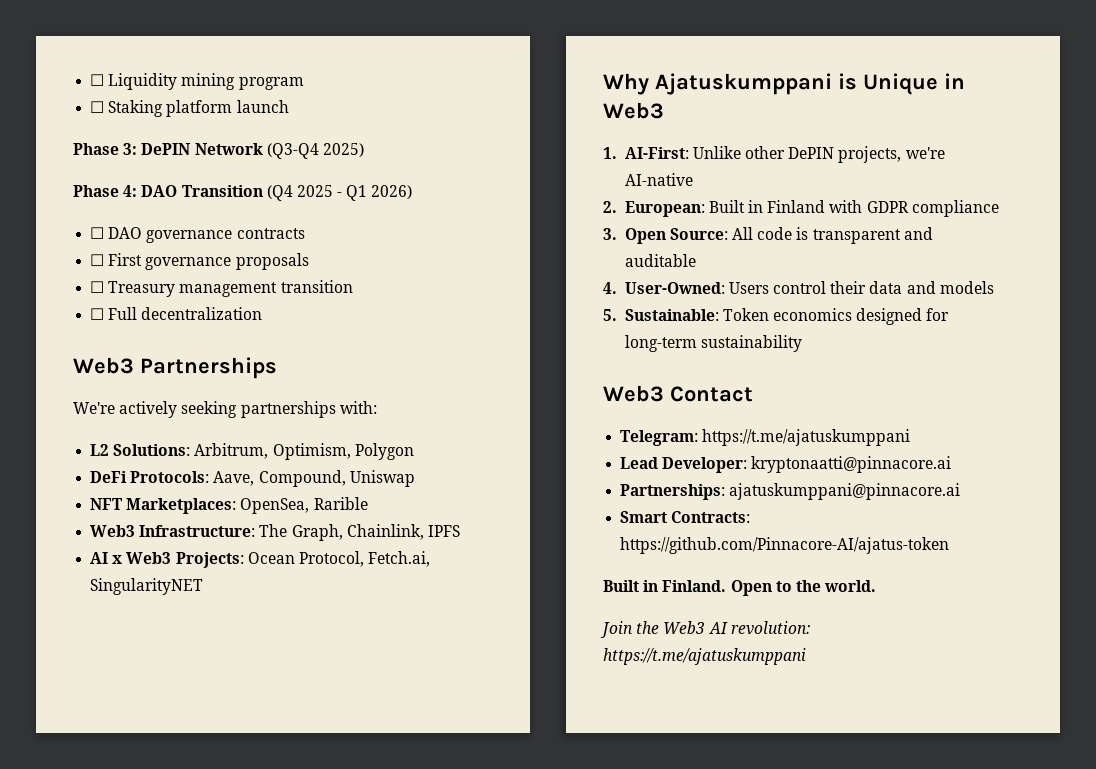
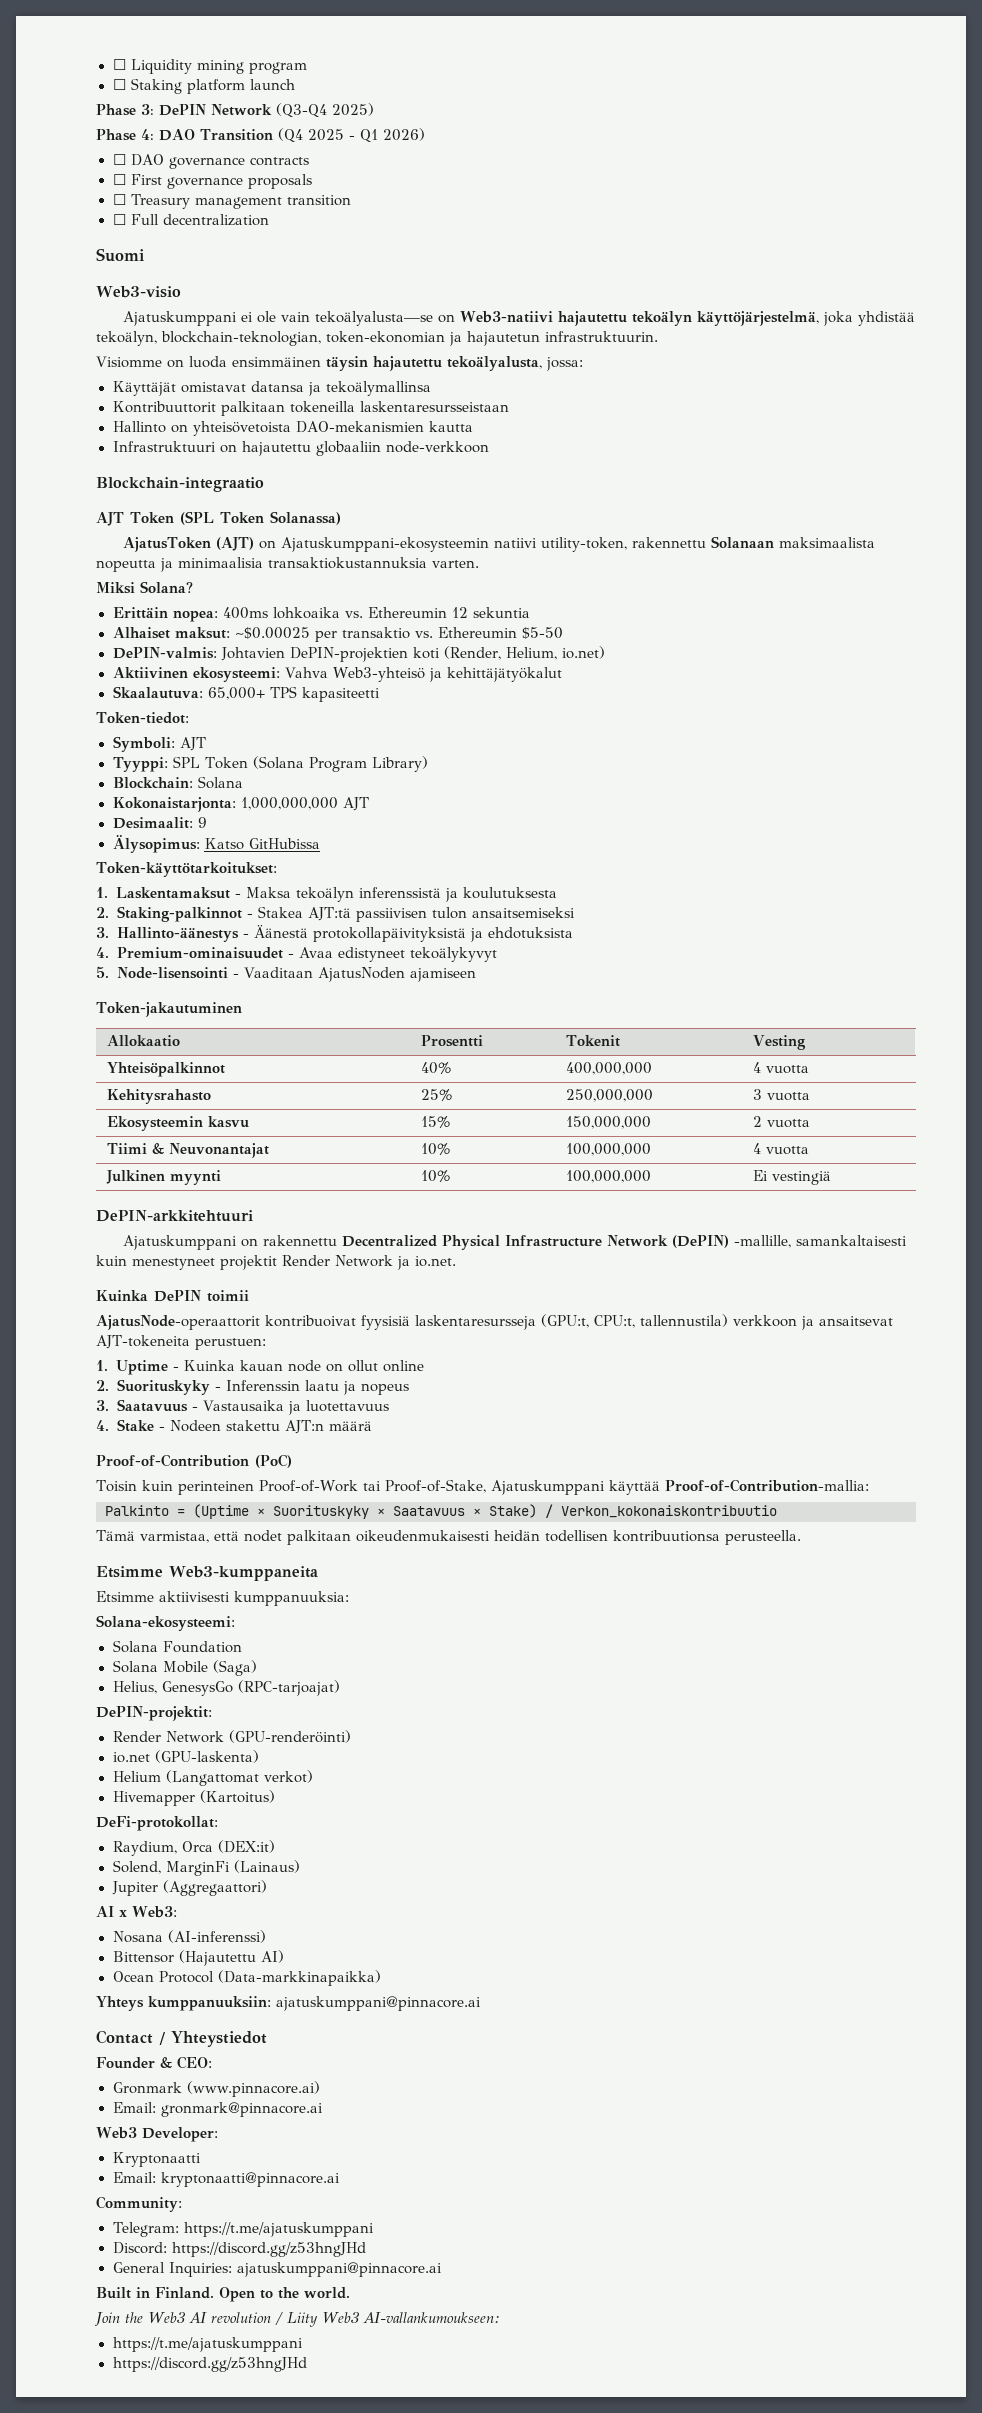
- Web3 Partnerships
- We're actively seeking partnerships with:
- L2 Solutions: Arbitrum, Optimism, Polygon
- DeFi Protocols: Aave, Compound, Uniswap
- NFT Marketplaces: OpenSea, Rarible
- Web3 Infrastructure: The Graph, Chainlink, IPFS
- AI x Web3 Projects: Ocean Protocol, Fetch.ai, SingularityNET
- Why Ajatuskumppani is Unique in Web3
- 1. AI-First: Unlike other DePIN projects, we're AI-native
- 2. European: Built in Finland with GDPR compliance
- 3. Open Source: All code is transparent and auditable
- 4. User-Owned: Users control their data and models
- 5. Sustainable: Token economics designed for long-term sustainability
- Web3 Contact
+ Suomi
+ Web3-visio
+ Ajatuskumppani ei ole vain tekoälyalusta—se on Web3-natiivi hajautettu tekoälyn käyttöjärjestelmä, joka yhdistää tekoälyn, blockchain-teknologian, token-ekonomian ja hajautetun infrastruktuurin.
+ Visiomme on luoda ensimmäinen täysin hajautettu tekoälyalusta, jossa:
+ Käyttäjät omistavat datansa ja tekoälymallinsa
+ Kontribuuttorit palkitaan tokeneilla laskentaresursseistaan
+ Hallinto on yhteisövetoista DAO-mekanismien kautta
+ Infrastruktuuri on hajautettu globaaliin node-verkkoon
+ Blockchain-integraatio
+ AJT Token (SPL Token Solanassa)
+ AjatusToken (AJT) on Ajatuskumppani-ekosysteemin natiivi utility-token, rakennettu Solanaan maksimaalista nopeutta ja minimaalisia transaktiokustannuksia varten.
+ Miksi Solana?
+ Erittäin nopea: 400ms lohkoaika vs. Ethereumin 12 sekuntia
+ Alhaiset maksut: ~$0.00025 per transaktio vs. Ethereumin $5-50
+ DePIN-valmis: Johtavien DePIN-projektien koti (Render, Helium, io.net)
+ Aktiivinen ekosysteemi: Vahva Web3-yhteisö ja kehittäjätyökalut
+ Skaalautuva: 65,000+ TPS kapasiteetti
+ Token-tiedot:
+ Symboli: AJT
+ Tyyppi: SPL Token (Solana Program Library)
+ Blockchain: Solana
+ Kokonaistarjonta: 1,000,000,000 AJT
+ Desimaalit: 9
+ Älysopimus: Katso GitHubissa
+ Token-käyttötarkoitukset:
+ 1. Laskentamaksut - Maksa tekoälyn inferenssistä ja koulutuksesta
+ 2. Staking-palkinnot - Stakea AJT:tä passiivisen tulon ansaitsemiseksi
+ 3. Hallinto-äänestys - Äänestä protokollapäivityksistä ja ehdotuksista
+ 4. Premium-ominaisuudet - Avaa edistyneet tekoälykyvyt
+ 5. Node-lisensointi - Vaaditaan AjatusNoden ajamiseen
+ Token-jakautuminen
+ Allokaatio | Prosentti | Tokenit | Vesting
+ Yhteisöpalkinnot | 40% | 400,000,000 | 4 vuotta
+ Kehitysrahasto | 25% | 250,000,000 | 3 vuotta
+ Ekosysteemin kasvu | 15% | 150,000,000 | 2 vuotta
+ Tiimi & Neuvonantajat | 10% | 100,000,000 | 4 vuotta
+ Julkinen myynti | 10% | 100,000,000 | Ei vestingiä
+ DePIN-arkkitehtuuri
+ Ajatuskumppani on rakennettu Decentralized Physical Infrastructure Network (DePIN) -mallille, samankaltaisesti kuin menestyneet projektit Render Network ja io.net.
+ Kuinka DePIN toimii
+ AjatusNode-operaattorit kontribuoivat fyysisiä laskentaresursseja (GPU:t, CPU:t, tallennustila) verkkoon ja ansaitsevat AJT-tokeneita perustuen:
+ 1. Uptime - Kuinka kauan node on ollut online
+ 2. Suorituskyky - Inferenssin laatu ja nopeus
+ 3. Saatavuus - Vastausaika ja luotettavuus
+ 4. Stake - Nodeen stakettu AJT:n määrä
+ Proof-of-Contribution (PoC)
+ Toisin kuin perinteinen Proof-of-Work tai Proof-of-Stake, Ajatuskumppani käyttää Proof-of-Contribution-mallia:
+ Palkinto = (Uptime × Suorituskyky × Saatavuus × Stake) / Verkon_kokonaiskontribuutio
+ Tämä varmistaa, että nodet palkitaan oikeudenmukaisesti heidän todellisen kontribuutionsa perusteella.
+ Etsimme Web3-kumppaneita
+ Etsimme aktiivisesti kumppanuuksia:
+ Solana-ekosysteemi:
+ Solana Foundation
+ Solana Mobile (Saga)
+ Helius, GenesysGo (RPC-tarjoajat)
+ DePIN-projektit:
+ Render Network (GPU-renderöinti)
+ io.net (GPU-laskenta)
+ Helium (Langattomat verkot)
+ Hivemapper (Kartoitus)
+ DeFi-protokollat:
+ Raydium, Orca (DEX:it)
+ Solend, MarginFi (Lainaus)
+ Jupiter (Aggregaattori)
+ AI x Web3:
+ Nosana (AI-inferenssi)
+ Bittensor (Hajautettu AI)
+ Ocean Protocol (Data-markkinapaikka)
+ Yhteys kumppanuuksiin: ajatuskumppani@pinnacore.ai
+ Contact / Yhteystiedot
+ Founder & CEO:
+ Gronmark (www.pinnacore.ai)
+ Email: gronmark@pinnacore.ai
+ Web3 Developer:
+ Kryptonaatti
+ Email: kryptonaatti@pinnacore.ai
+ Community:
  Telegram: https://t.me/ajatuskumppani
- Lead Developer: kryptonaatti@pinnacore.ai
- Partnerships: ajatuskumppani@pinnacore.ai
- Smart Contracts: https://github.com/Pinnacore-AI/ajatus-token
+ Discord: https://discord.gg/z53hngJHd
+ General Inquiries: ajatuskumppani@pinnacore.ai
- Join the Web3 AI revolution: https://t.me/ajatuskumppani
+ Join the Web3 AI revolution / Liity Web3 AI-vallankumoukseen:
+ https://t.me/ajatuskumppani
+ https://discord.gg/z53hngJHd

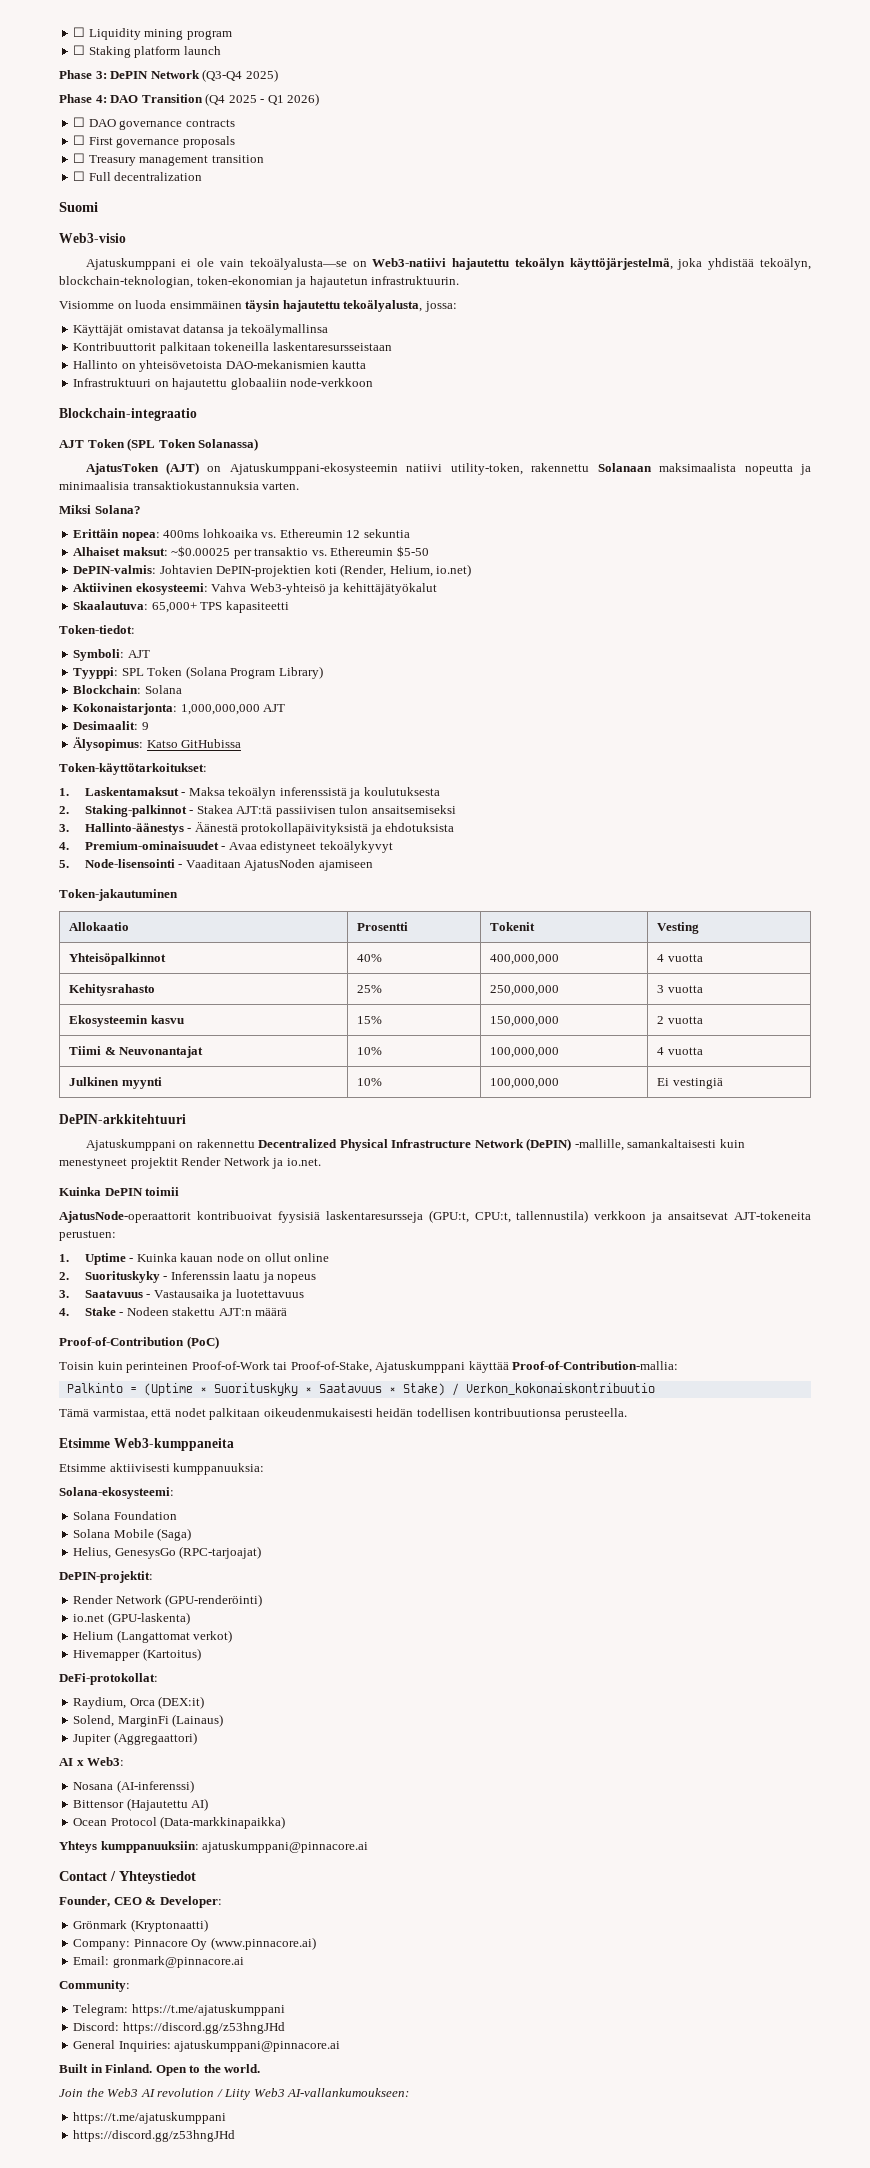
- Founder & CEO:
- Gronmark (www.pinnacore.ai)
+ Founder, CEO & Developer:
+ Grönmark (Kryptonaatti)
+ Company: Pinnacore Oy (www.pinnacore.ai)
  Email: gronmark@pinnacore.ai
- Web3 Developer:
- Kryptonaatti
- Email: kryptonaatti@pinnacore.ai

